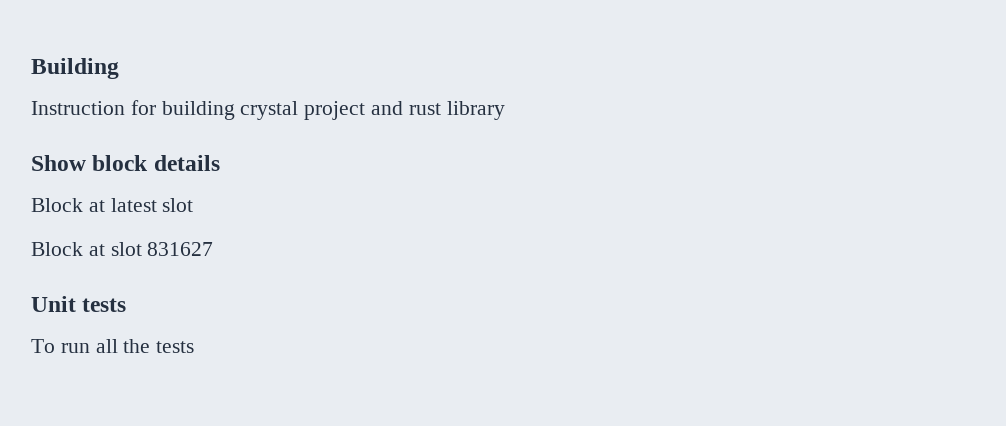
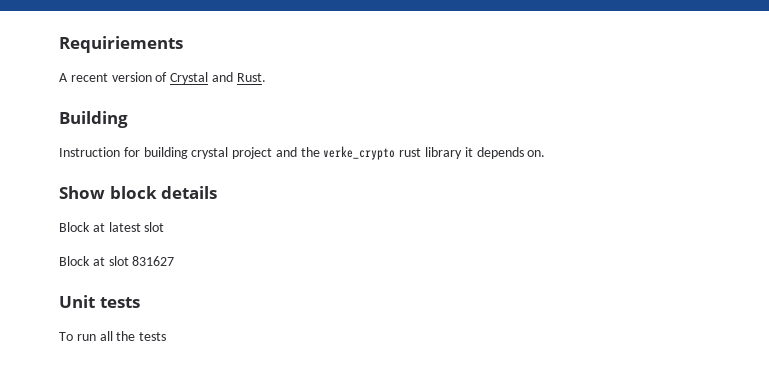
+ Requiriements
+ A recent version of Crystal and Rust.
- Instruction for building crystal project and rust library
+ Instruction for building crystal project and the verke_crypto rust library it depends on.

